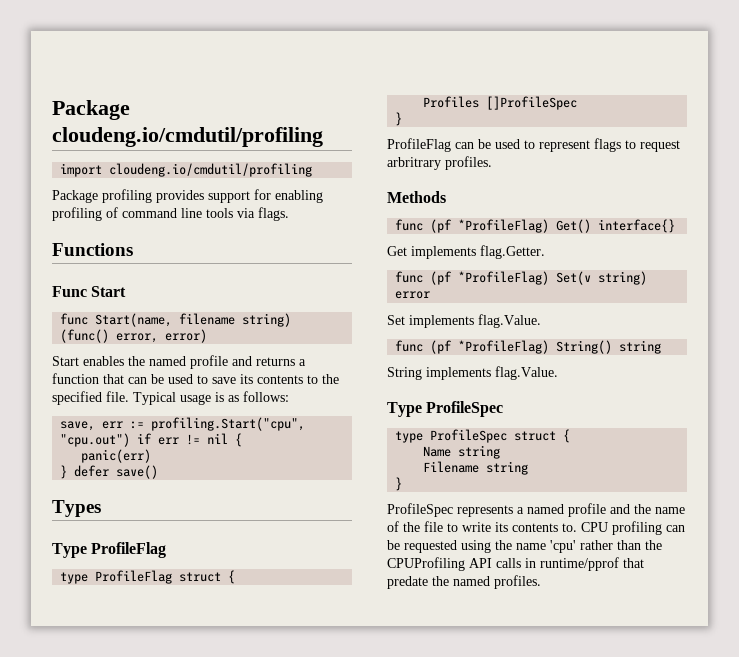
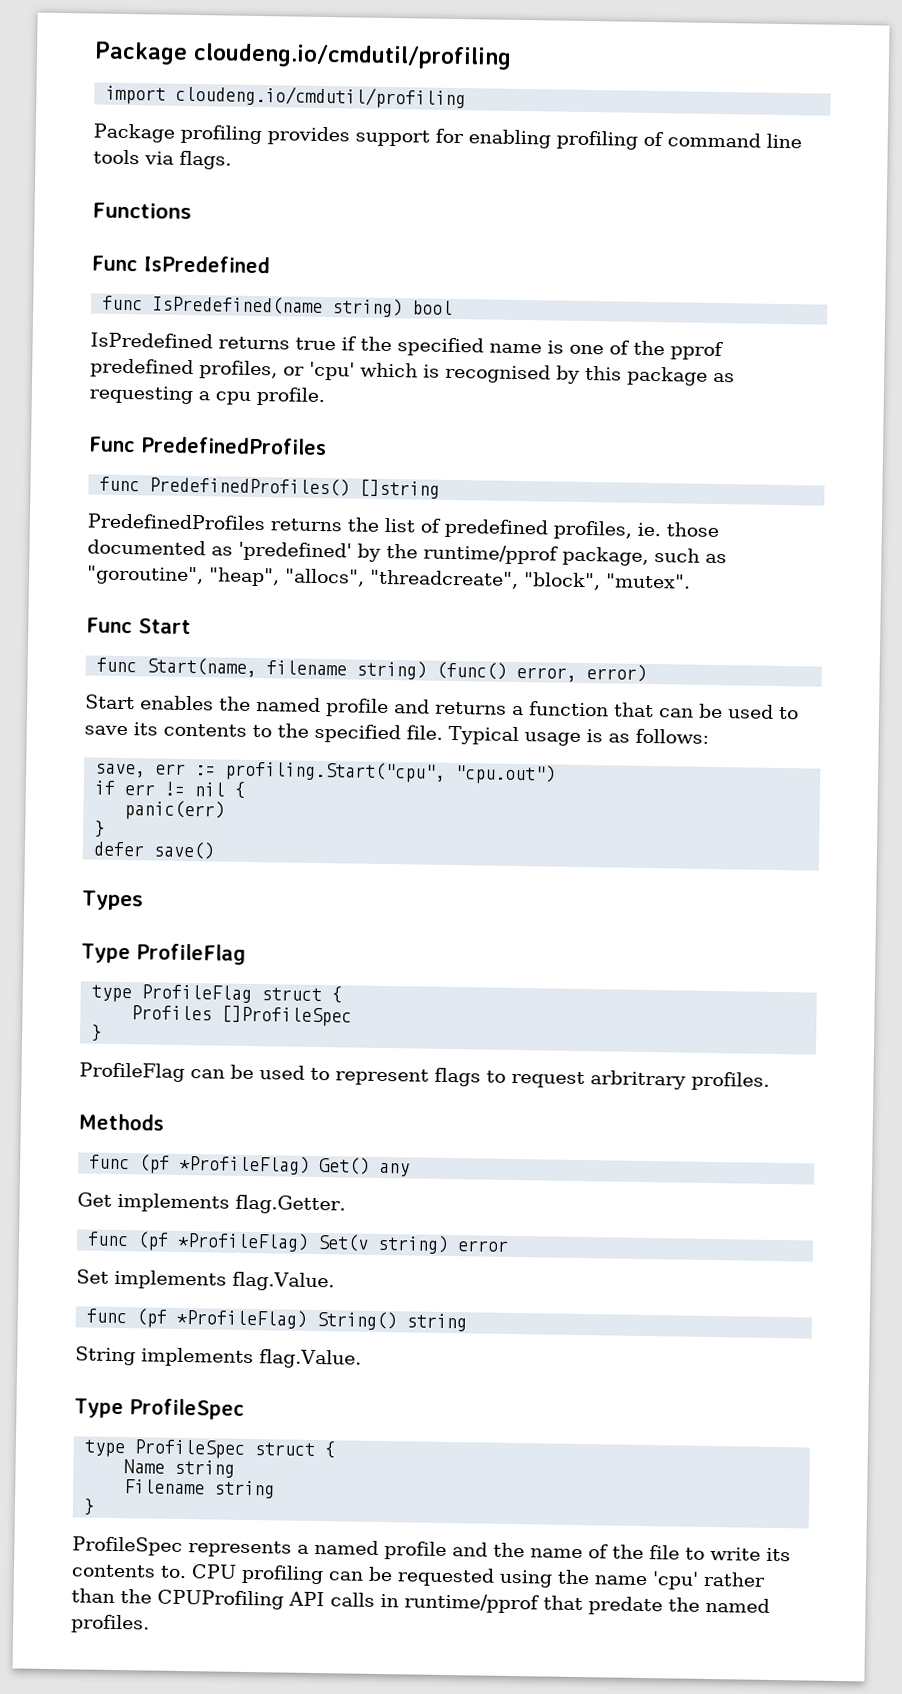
+ Func IsPredefined
+ func IsPredefined(name string) bool
+ IsPredefined returns true if the specified name is one of the pprof predefined profiles, or 'cpu' which is recognised by this package as requesting a cpu profile.
+ Func PredefinedProfiles
+ func PredefinedProfiles() []string
+ PredefinedProfiles returns the list of predefined profiles, ie. those documented as 'predefined' by the runtime/pprof package, such as "goroutine", "heap", "allocs", "threadcreate", "block", "mutex".
- save, err := profiling.Start("cpu", "cpu.out") if err != nil {
+ save, err := profiling.Start("cpu", "cpu.out")
+ if err != nil {
  panic(err)
- } defer save()
+ }
+ defer save()
- func (pf *ProfileFlag) Get() interface{}
+ func (pf *ProfileFlag) Get() any

